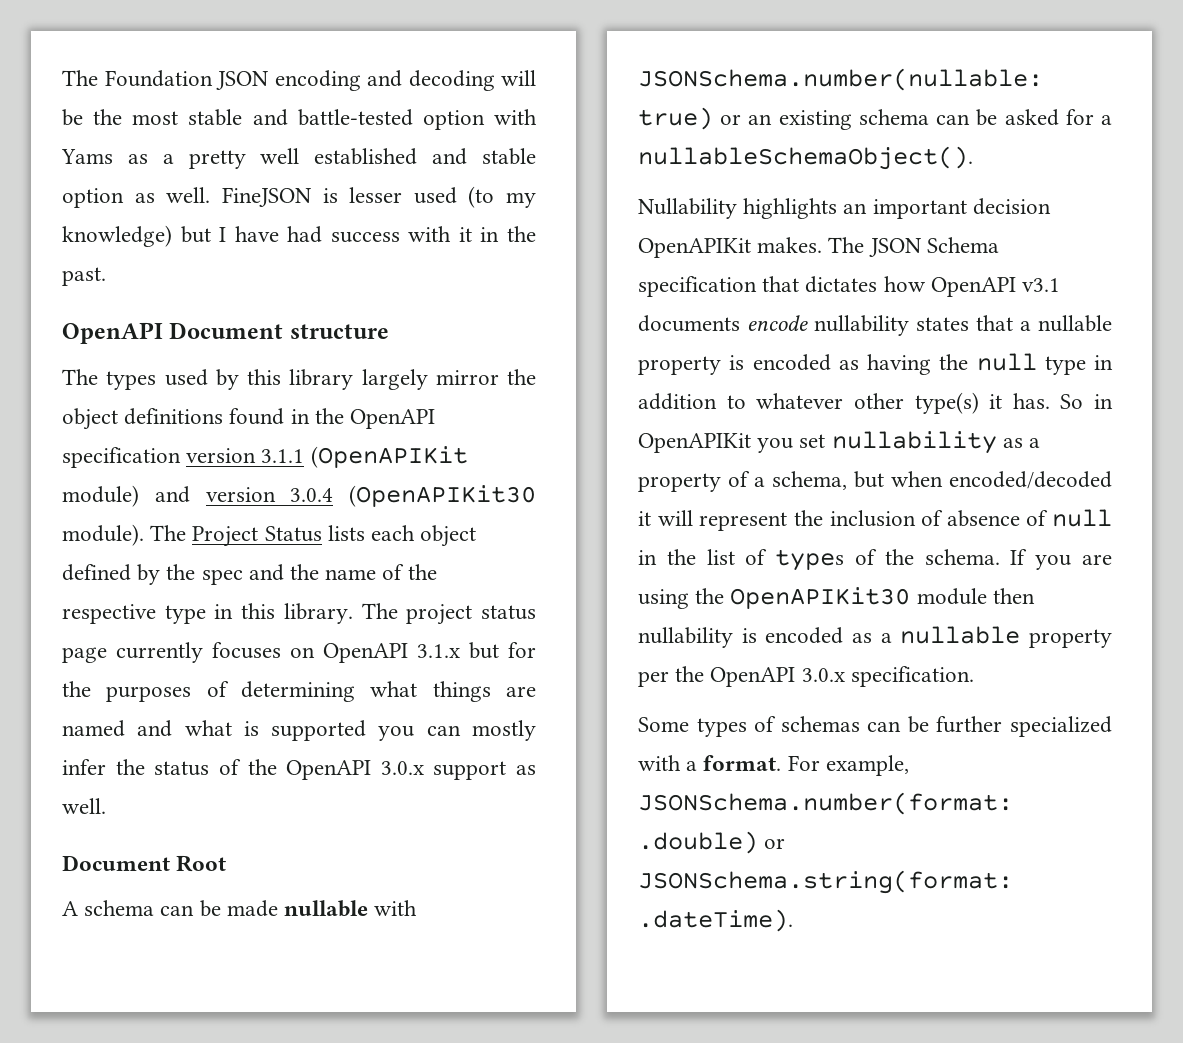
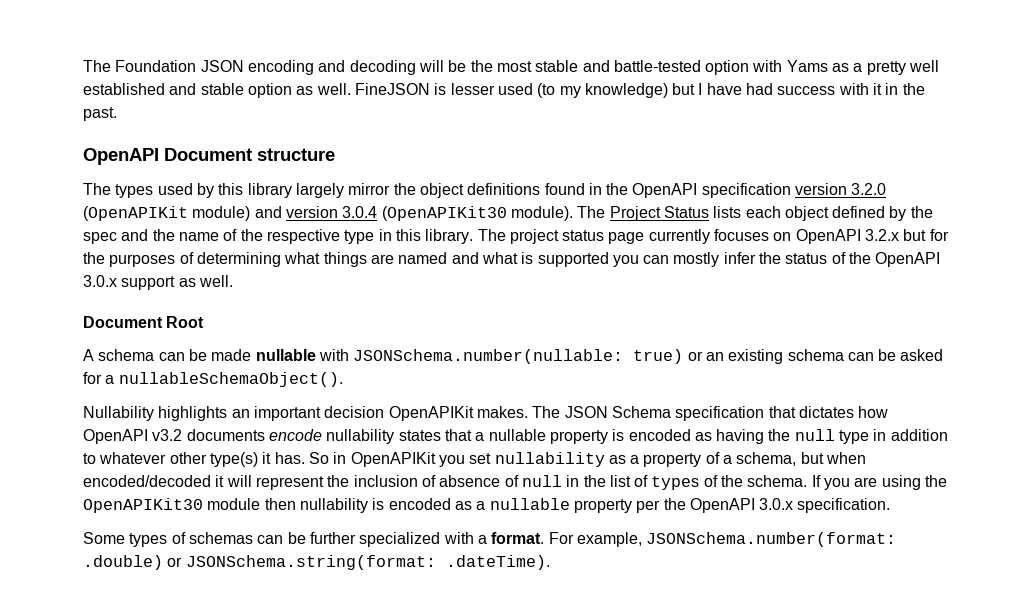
- The types used by this library largely mirror the object definitions found in the OpenAPI specification version 3.1.1 (OpenAPIKit module) and version 3.0.4 (OpenAPIKit30 module).
+ The types used by this library largely mirror the object definitions found in the OpenAPI specification version 3.2.0 (OpenAPIKit module) and version 3.0.4 (OpenAPIKit30 module).
- The project status page currently focuses on OpenAPI 3.1.x but for the purposes of determining what things are named and what is supported you can mostly infer the status of the OpenAPI 3.0.x support as well.
+ The project status page currently focuses on OpenAPI 3.2.x but for the purposes of determining what things are named and what is supported you can mostly infer the status of the OpenAPI 3.0.x support as well.
- The JSON Schema specification that dictates how OpenAPI v3.1 documents encode nullability states that a nullable property is encoded as having the null type in addition to whatever other type(s) it has.
+ The JSON Schema specification that dictates how OpenAPI v3.2 documents encode nullability states that a nullable property is encoded as having the null type in addition to whatever other type(s) it has.

